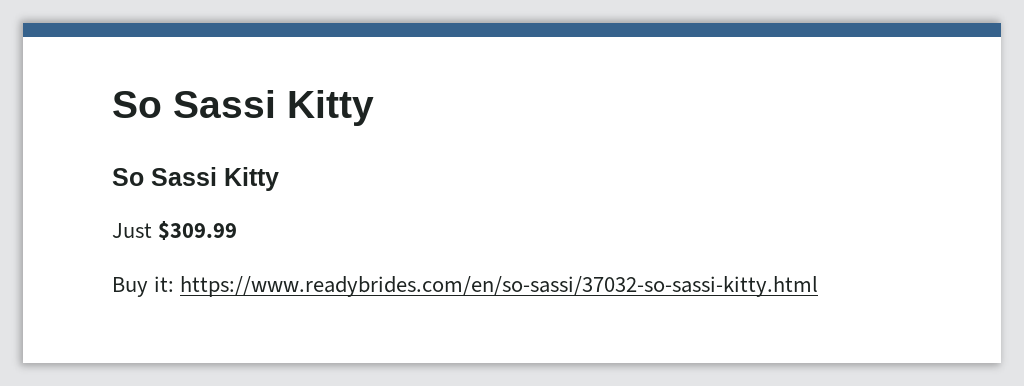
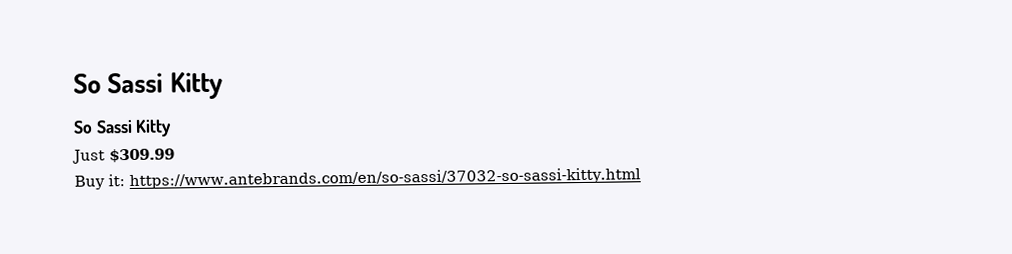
- Buy it: https://www.readybrides.com/en/so-sassi/37032-so-sassi-kitty.html
+ Buy it: https://www.antebrands.com/en/so-sassi/37032-so-sassi-kitty.html

